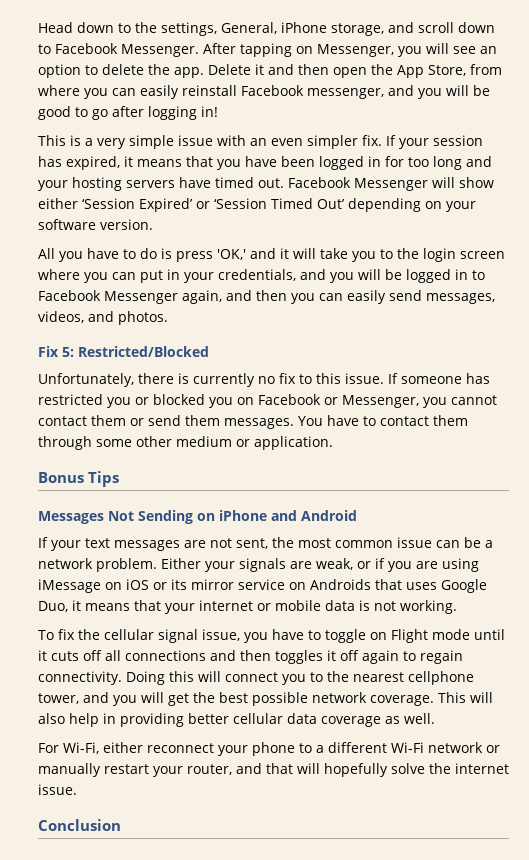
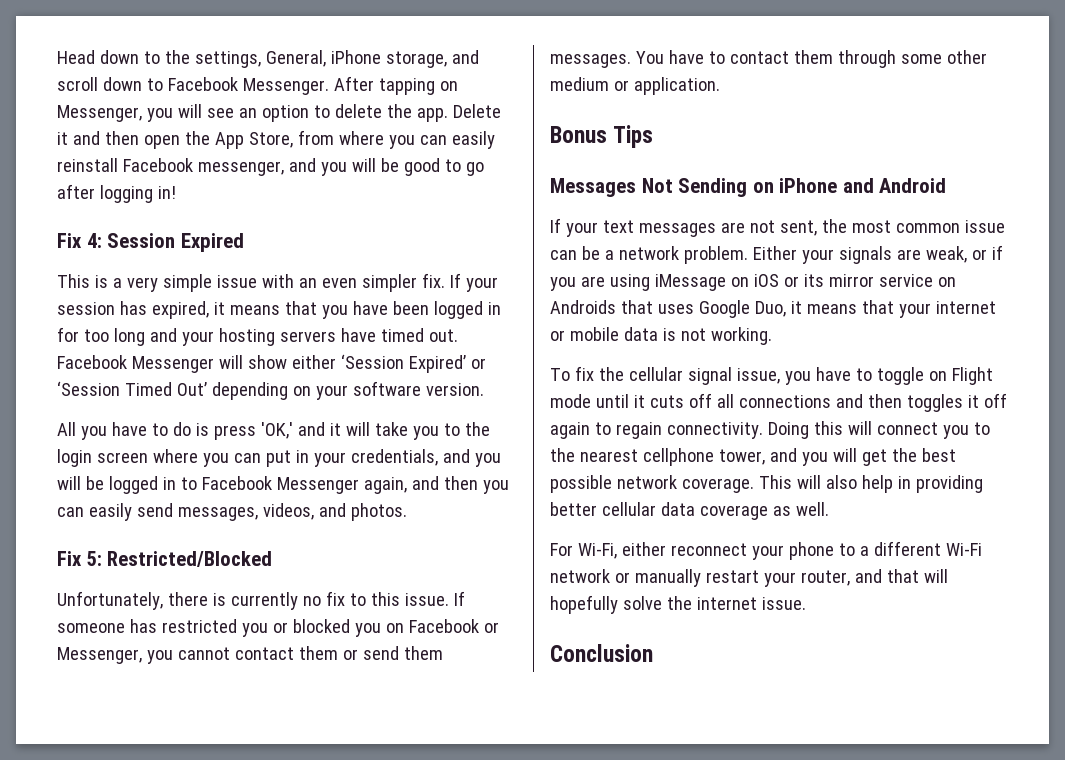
+ Fix 4: Session Expired

